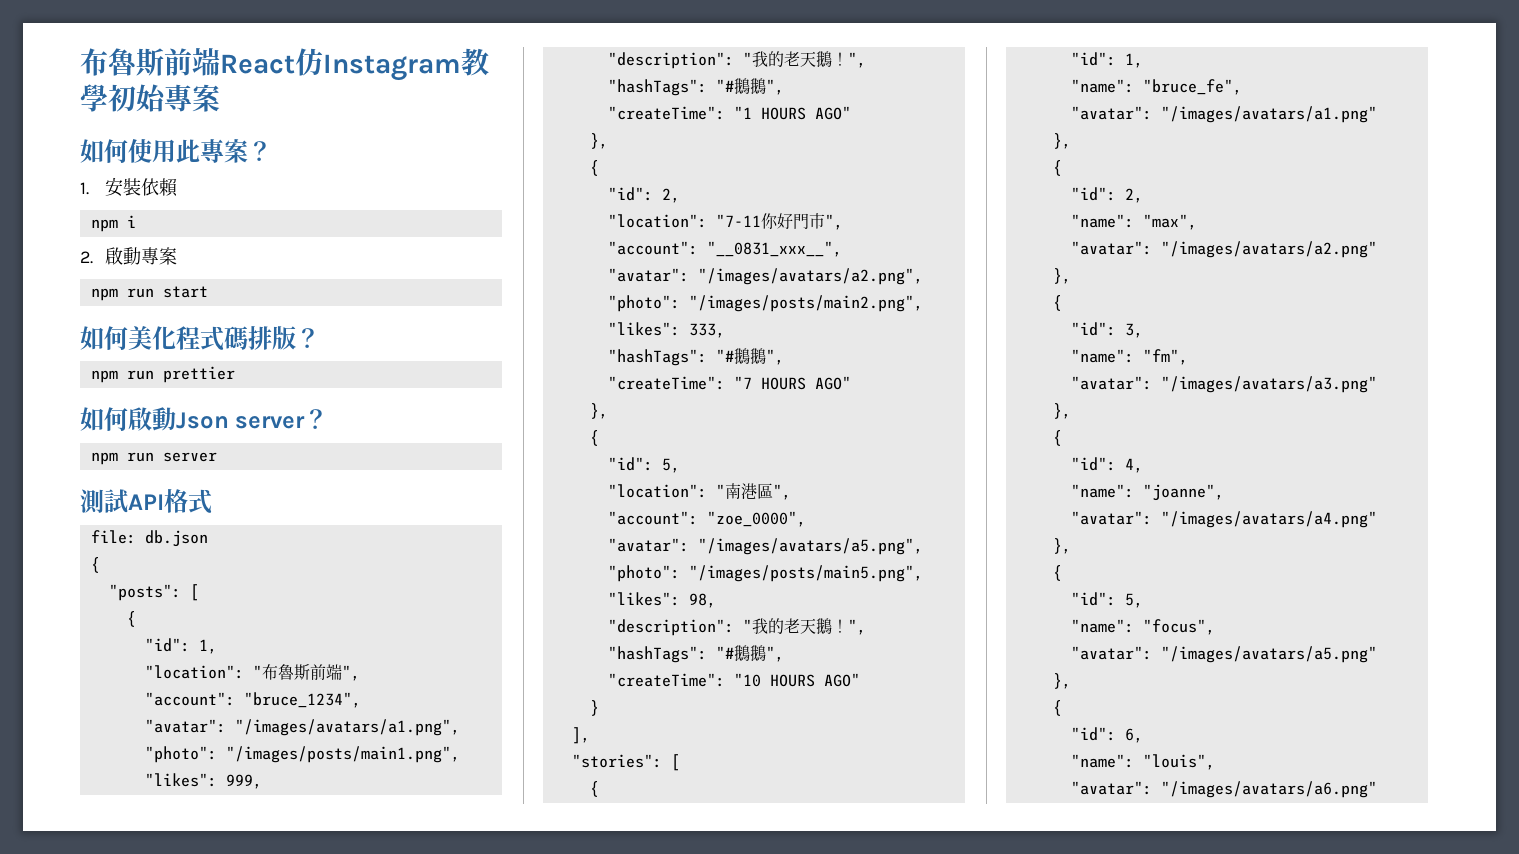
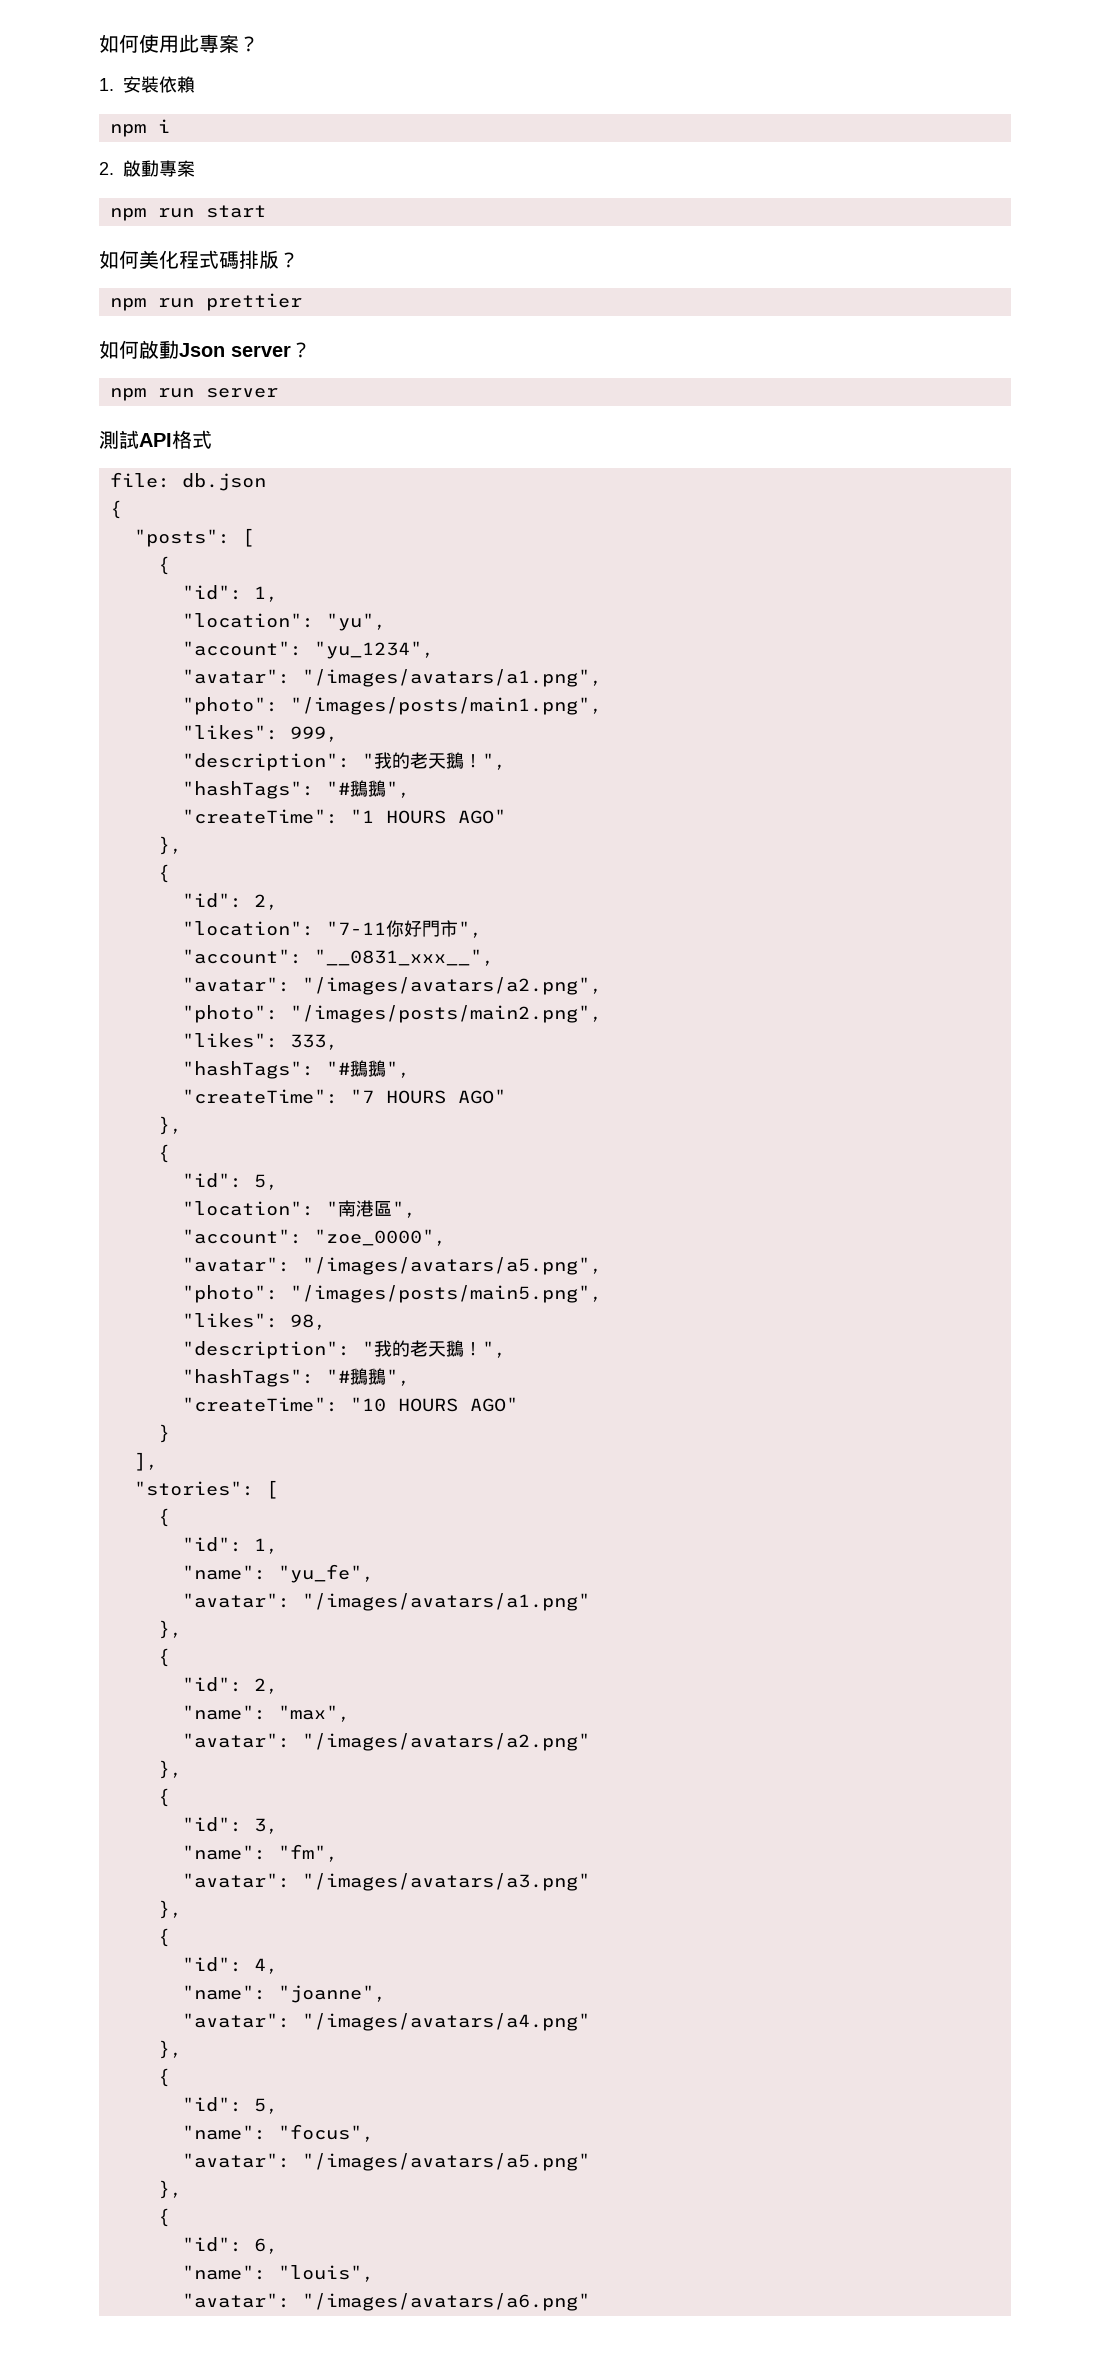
- 布魯斯前端React仿Instagram教學初始專案
- "location": "布魯斯前端",
- "account": "bruce_1234",
+ "location": "yu",
+ "account": "yu_1234",
- "name": "bruce_fe",
+ "name": "yu_fe",

